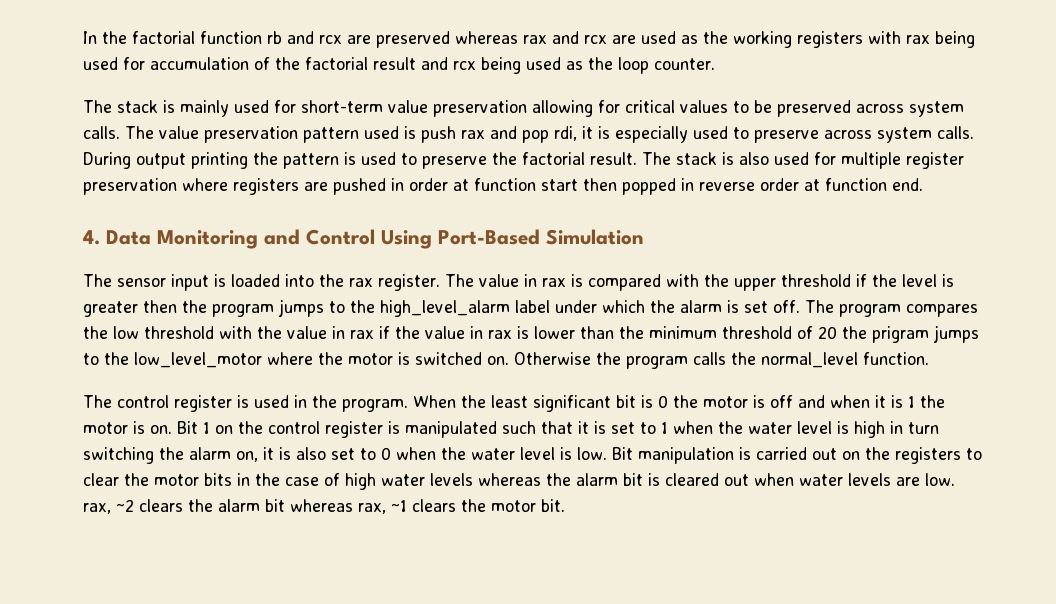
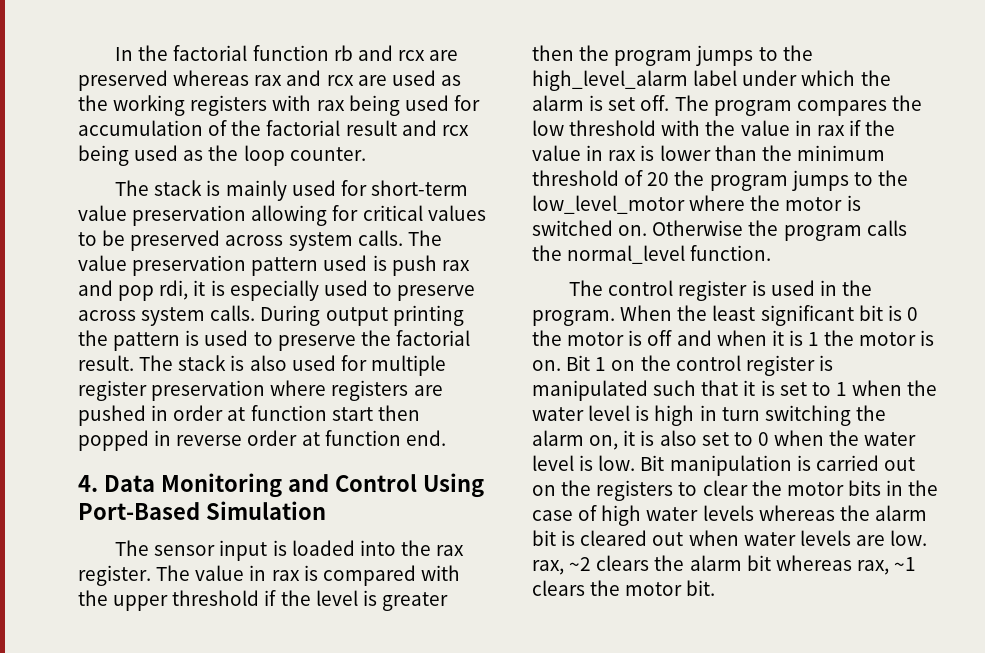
- The program compares the low threshold with the value in rax if the value in rax is lower than the minimum threshold of 20 the prigram jumps to the low_level_motor where the motor is switched on.
+ The program compares the low threshold with the value in rax if the value in rax is lower than the minimum threshold of 20 the program jumps to the low_level_motor where the motor is switched on.

